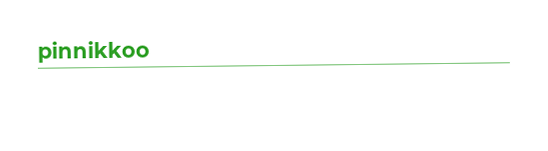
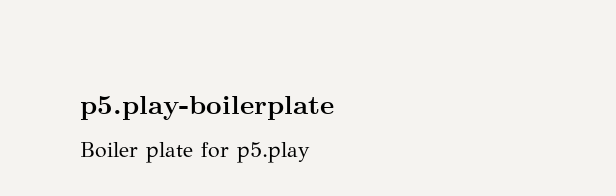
- pinnikkoo
+ p5.play-boilerplate
+ Boiler plate for p5.play

